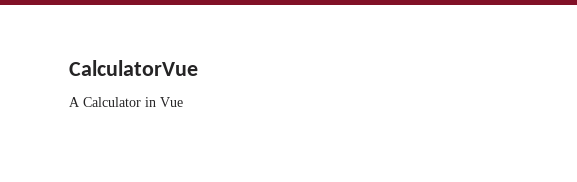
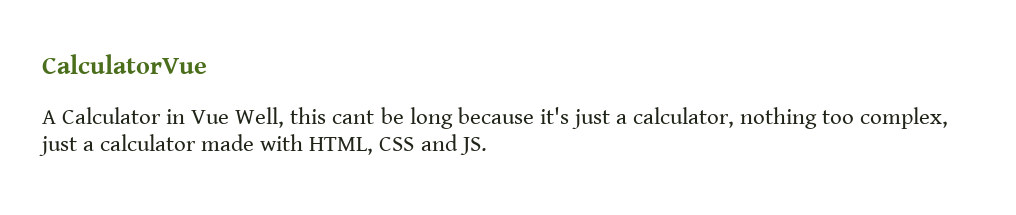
- A Calculator in Vue
+ A Calculator in Vue Well, this cant be long because it's just a calculator, nothing too complex, just a calculator made with HTML, CSS and JS.

